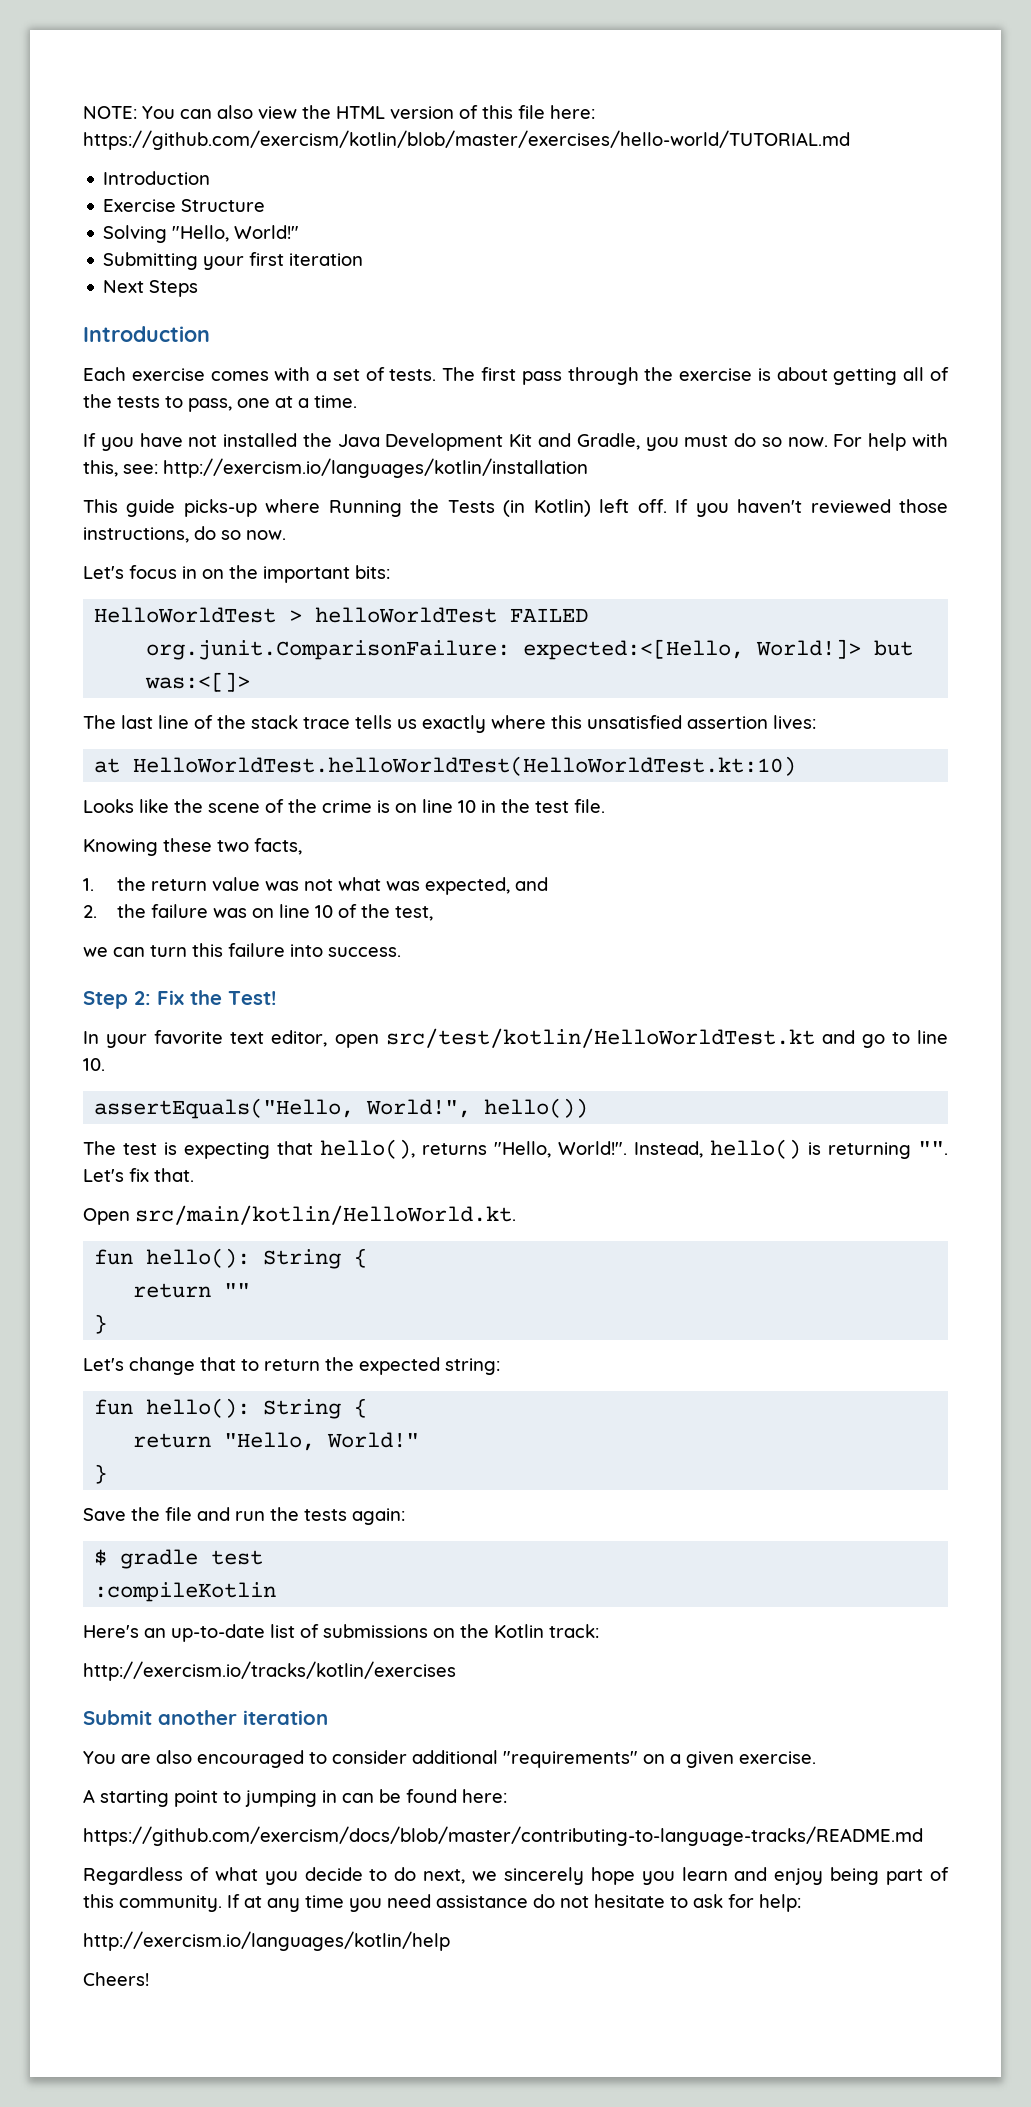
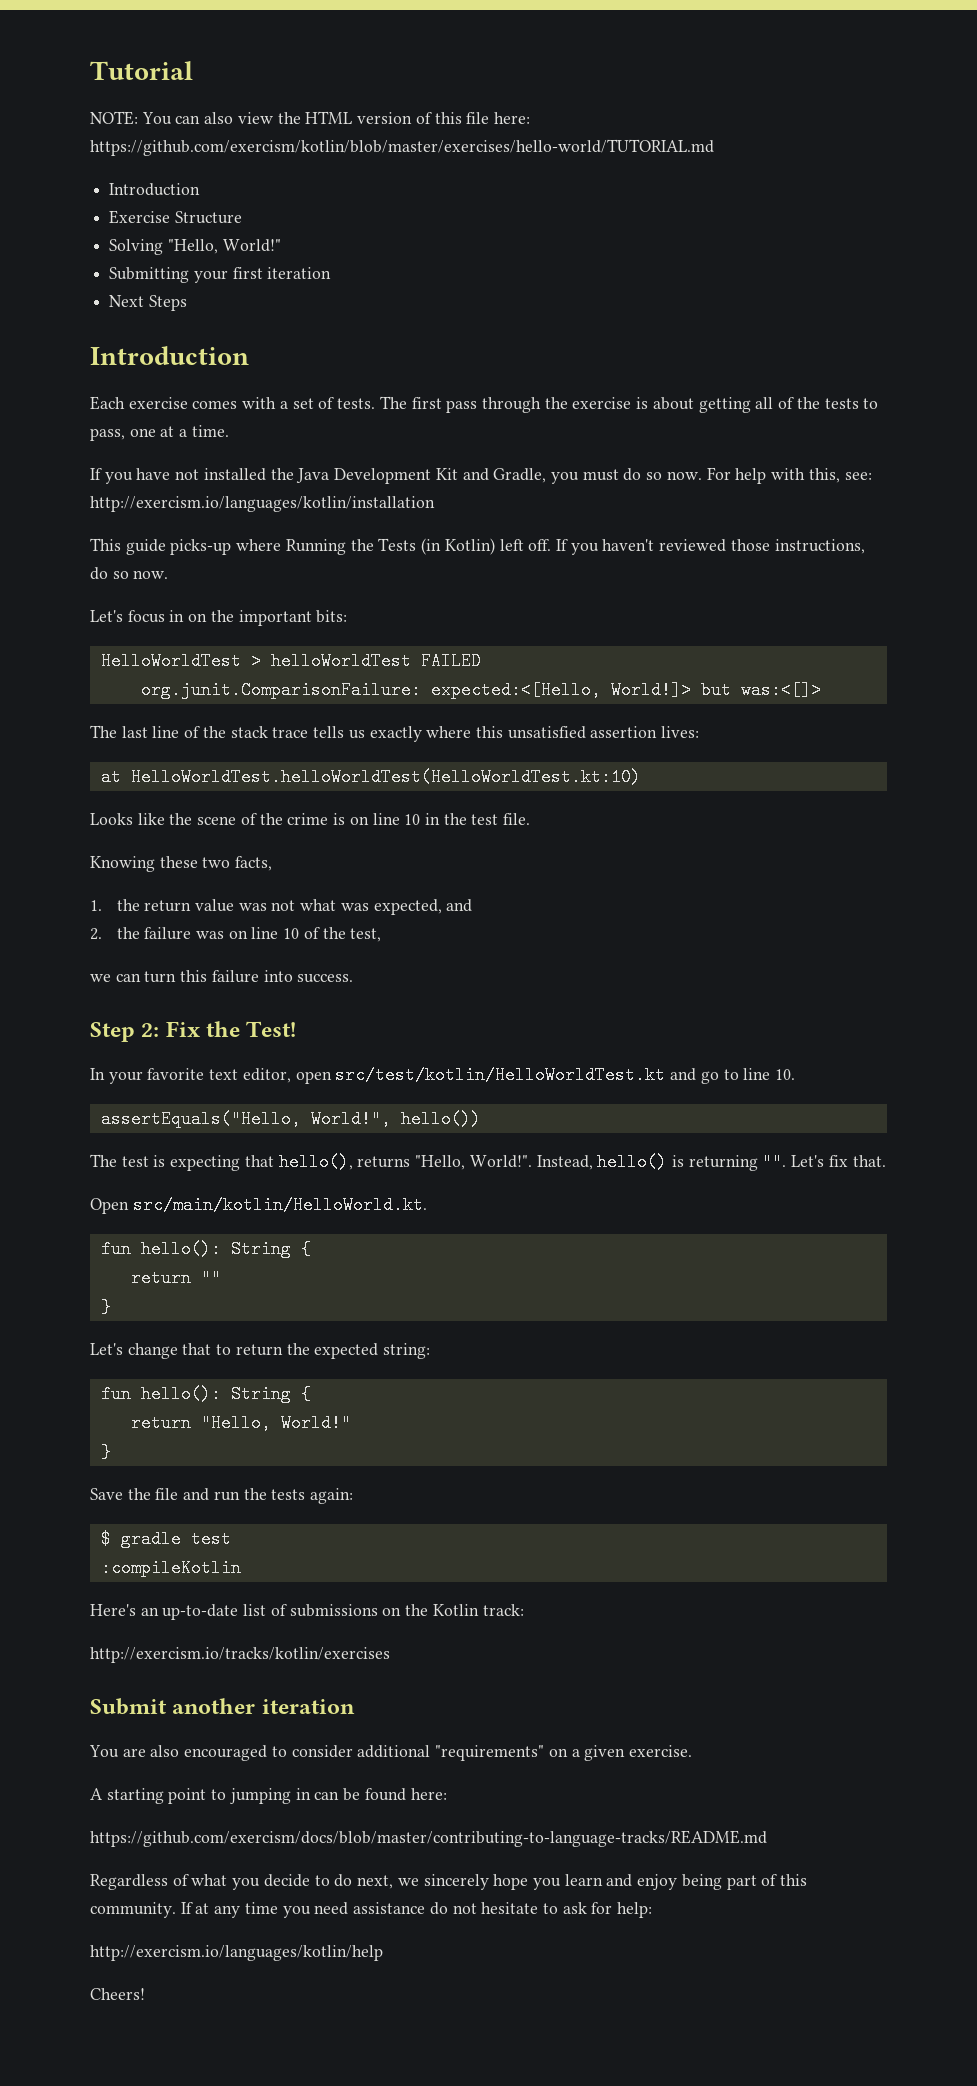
+ Tutorial

